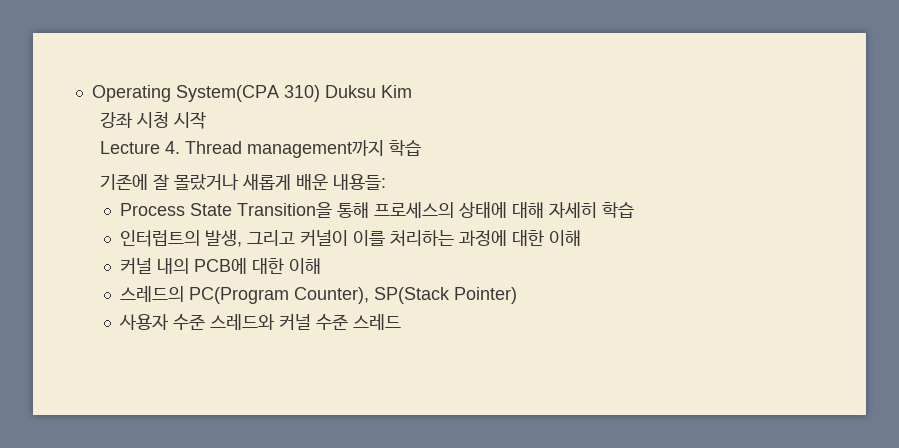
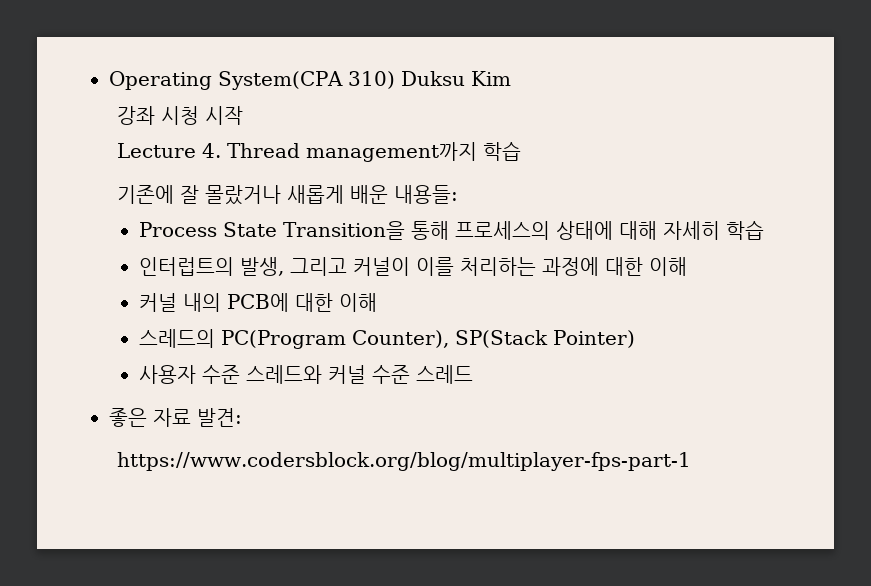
+ 좋은 자료 발견:
+ https://www.codersblock.org/blog/multiplayer-fps-part-1

